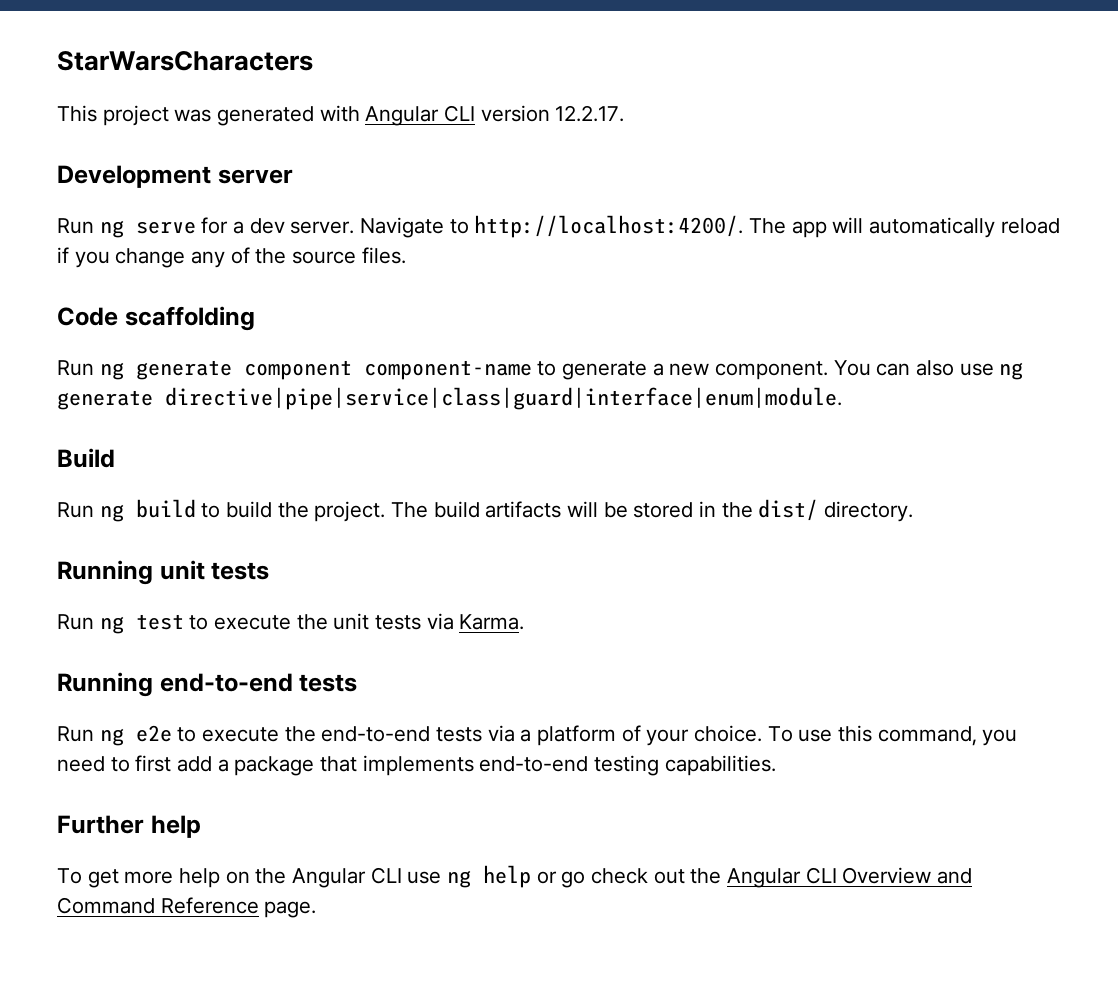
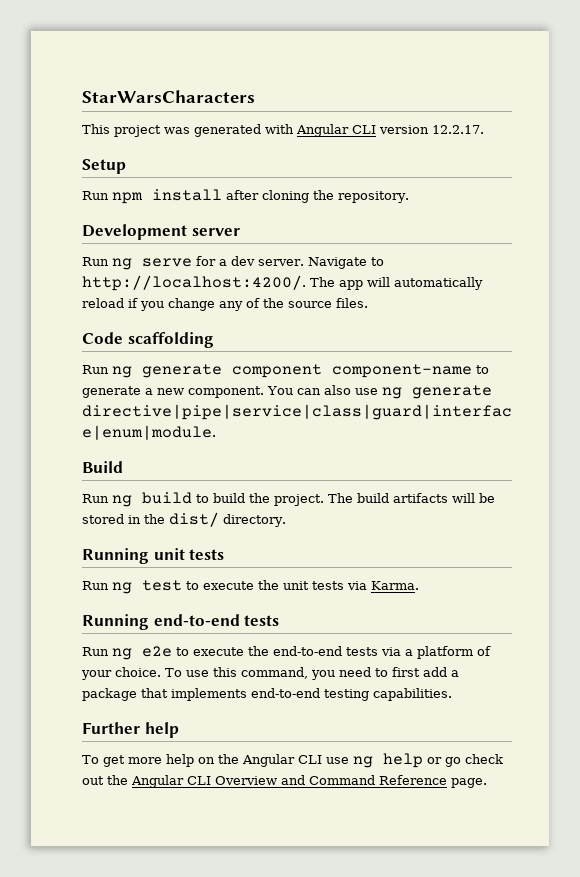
+ Setup
+ Run npm install after cloning the repository.

